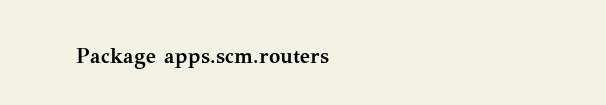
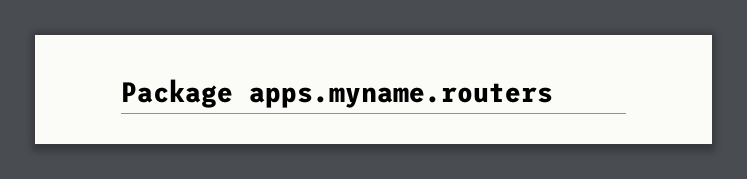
- Package apps.scm.routers
+ Package apps.myname.routers

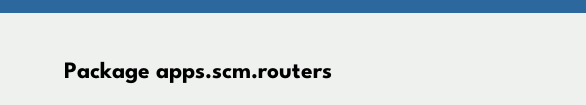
- Package apps.myname.routers
+ Package apps.scm.routers

